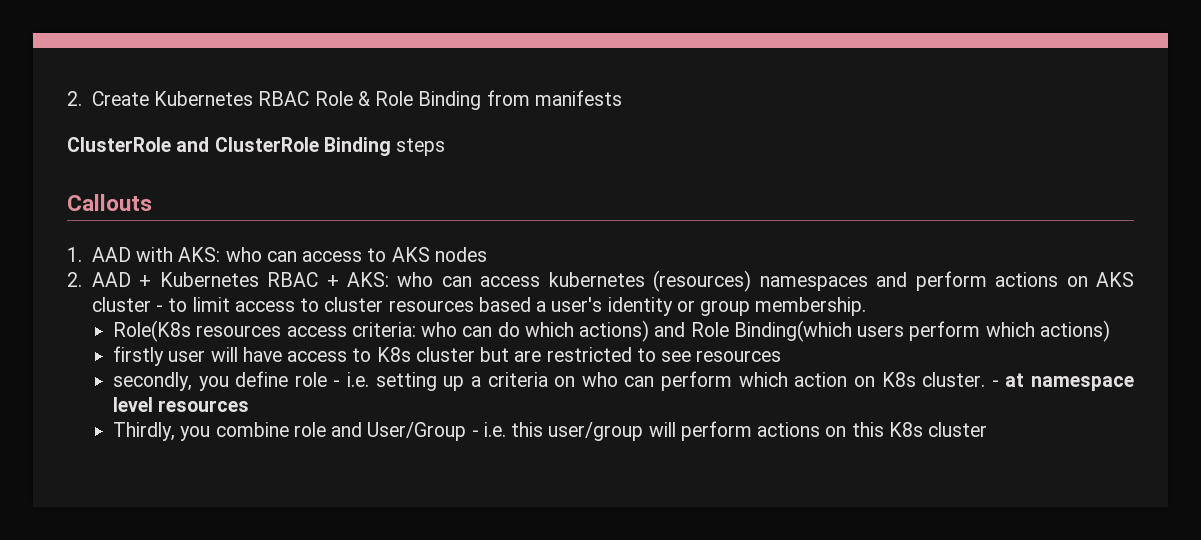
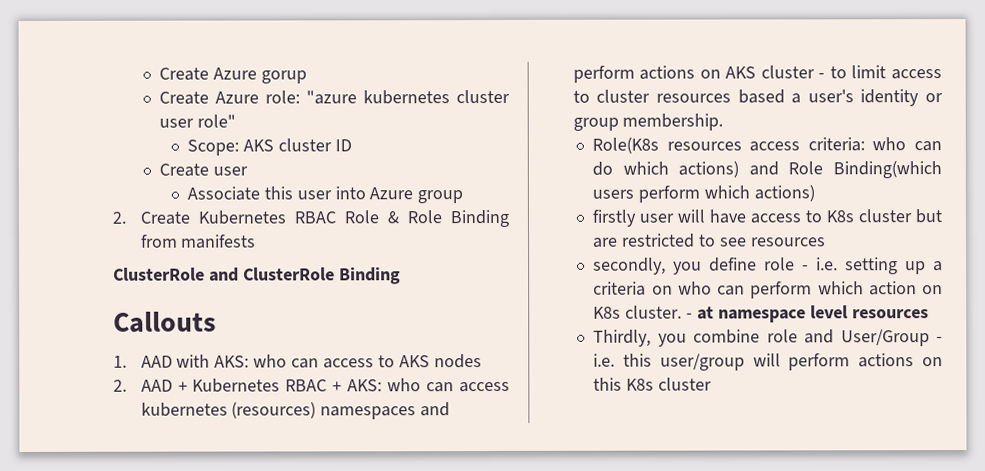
+ Create Azure gorup
+ Create Azure role: "azure kubernetes cluster user role"
+ Scope: AKS cluster ID
+ Create user
+ Associate this user into Azure group
- ClusterRole and ClusterRole Binding steps
+ ClusterRole and ClusterRole Binding

